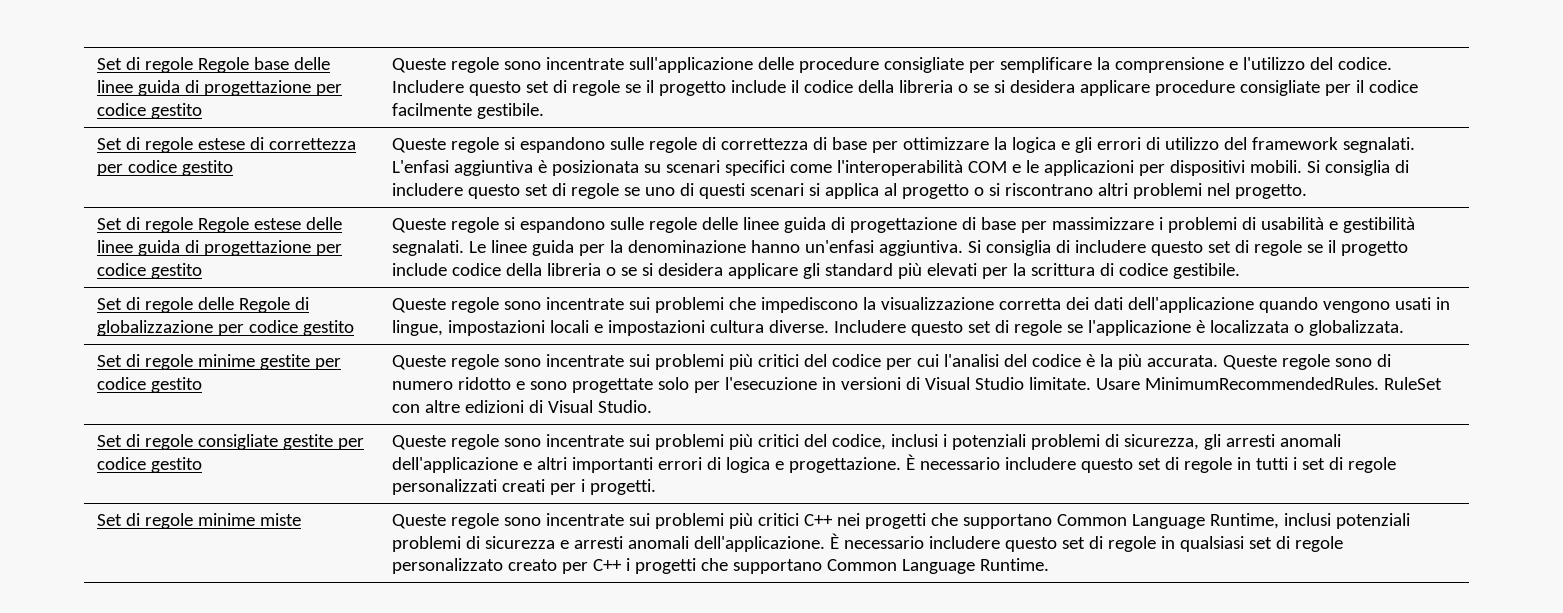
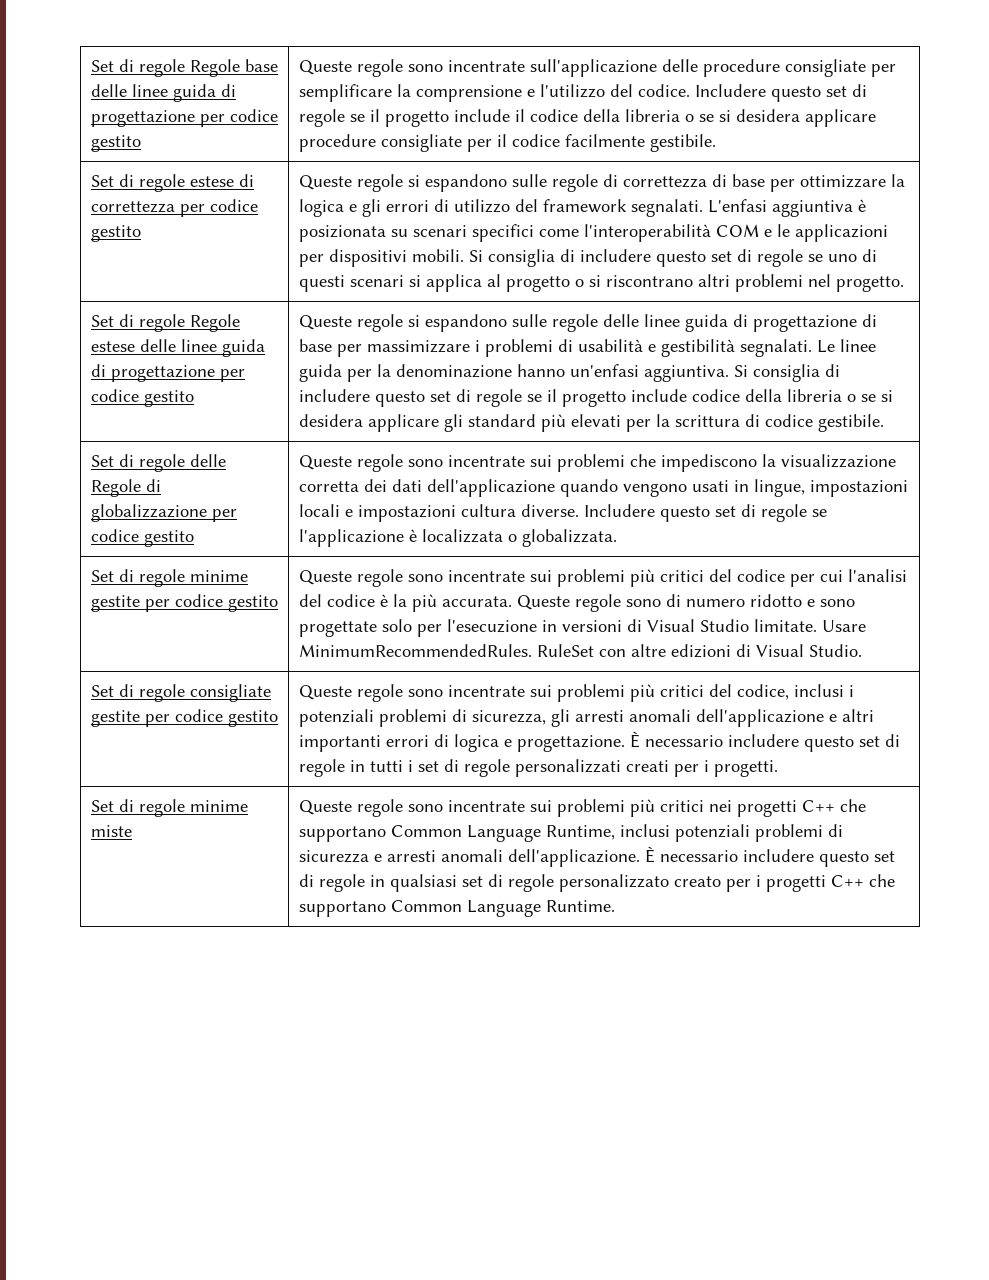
- Queste regole sono incentrate sui problemi più critici C++ nei progetti che supportano Common Language Runtime, inclusi potenziali problemi di sicurezza e arresti anomali dell'applicazione.
+ Queste regole sono incentrate sui problemi più critici nei progetti C++ che supportano Common Language Runtime, inclusi potenziali problemi di sicurezza e arresti anomali dell'applicazione.
- È necessario includere questo set di regole in qualsiasi set di regole personalizzato creato per C++ i progetti che supportano Common Language Runtime.
+ È necessario includere questo set di regole in qualsiasi set di regole personalizzato creato per i progetti C++ che supportano Common Language Runtime.

